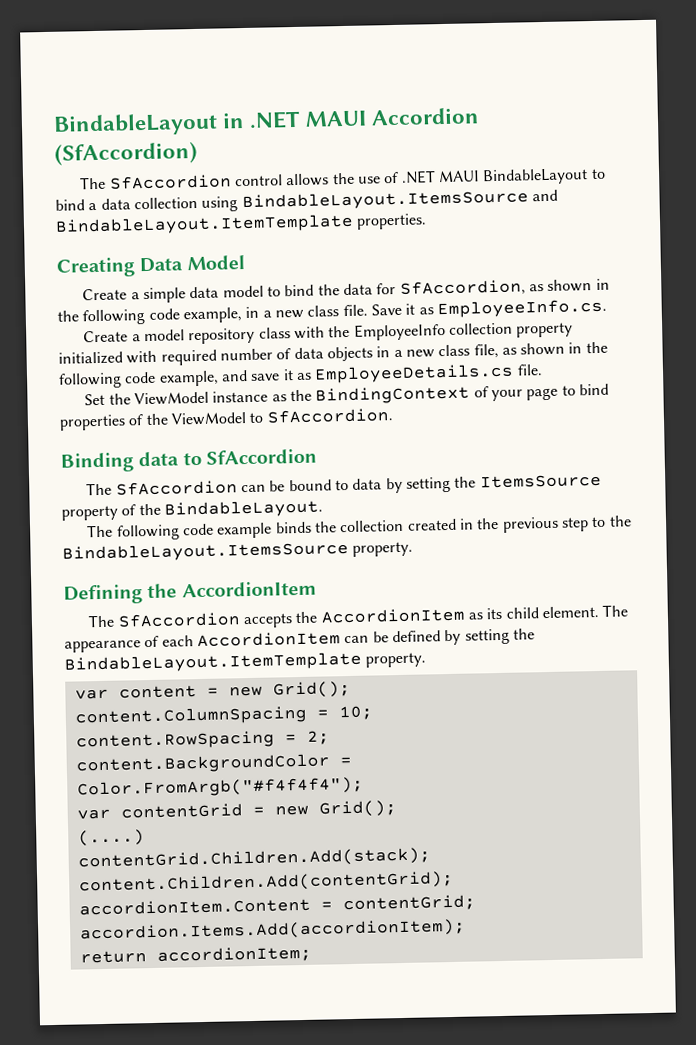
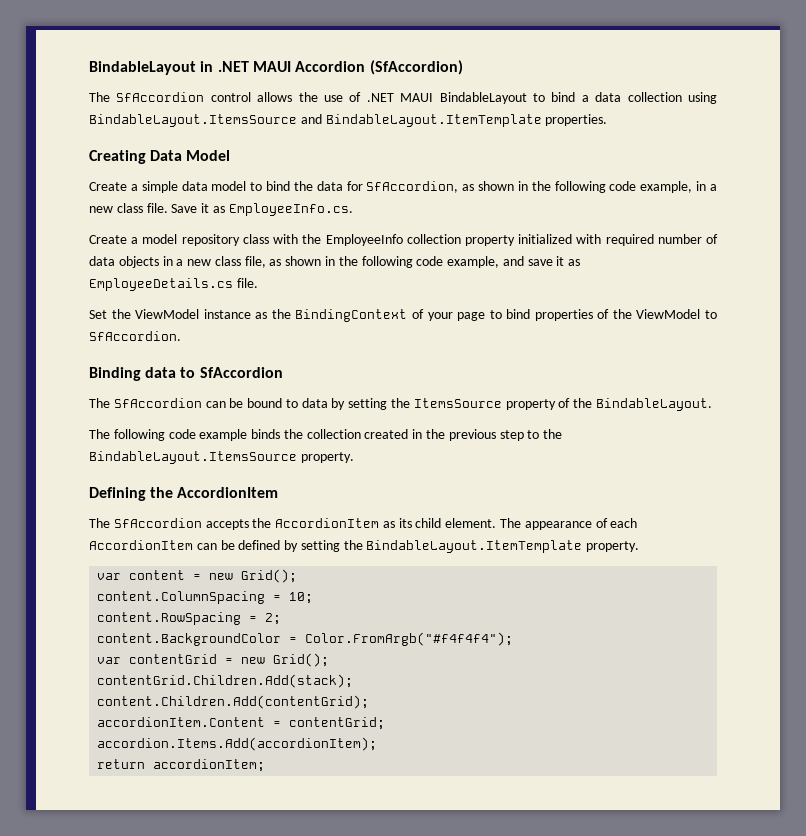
- (....)

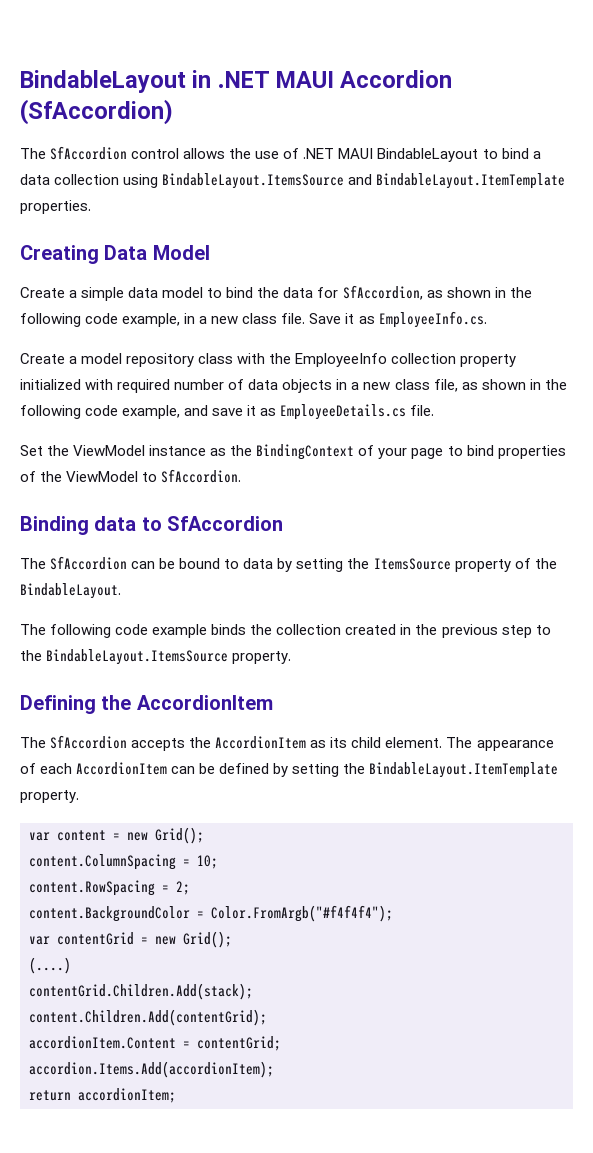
+ (....)

